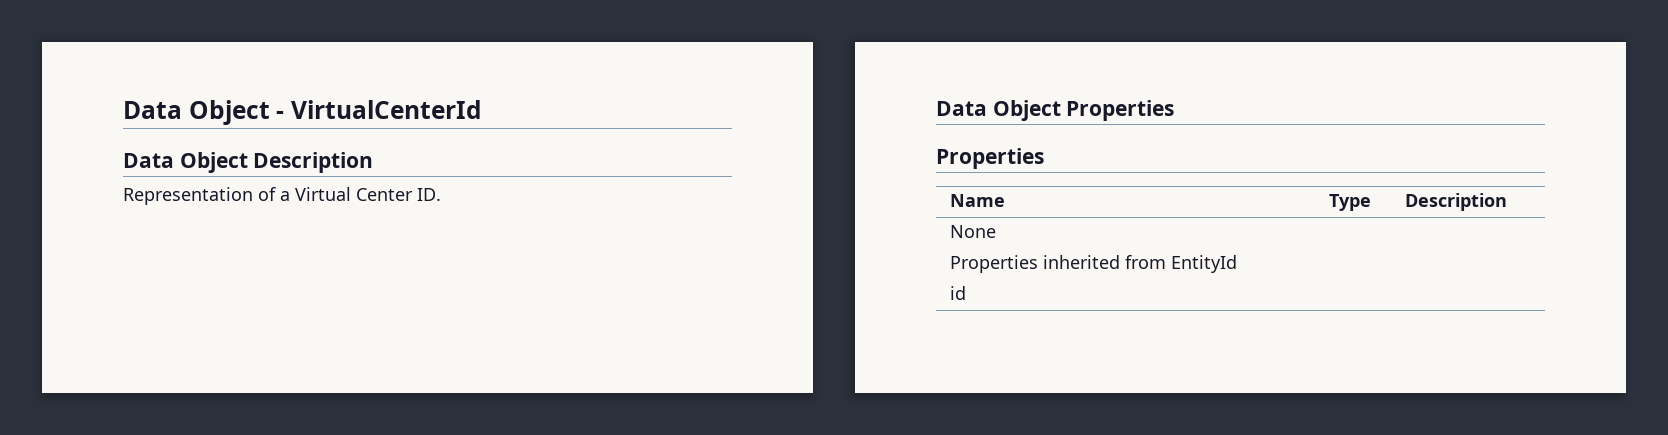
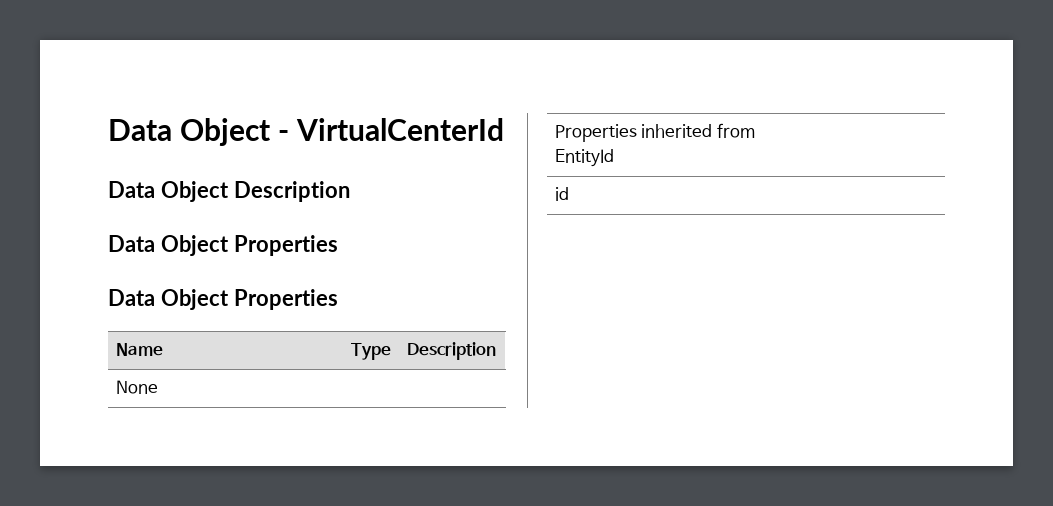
  Data Object Description
- Representation of a Virtual Center ID.
  Data Object Properties
- Properties
+ Data Object Properties

